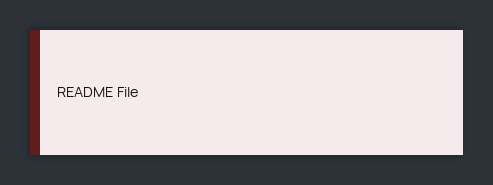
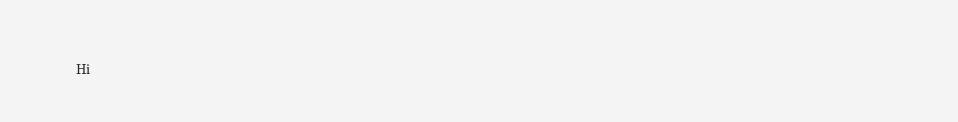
- README File
+ Hi

